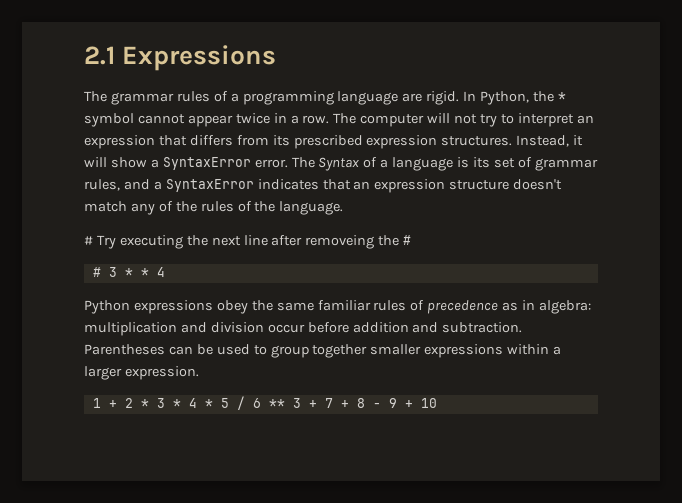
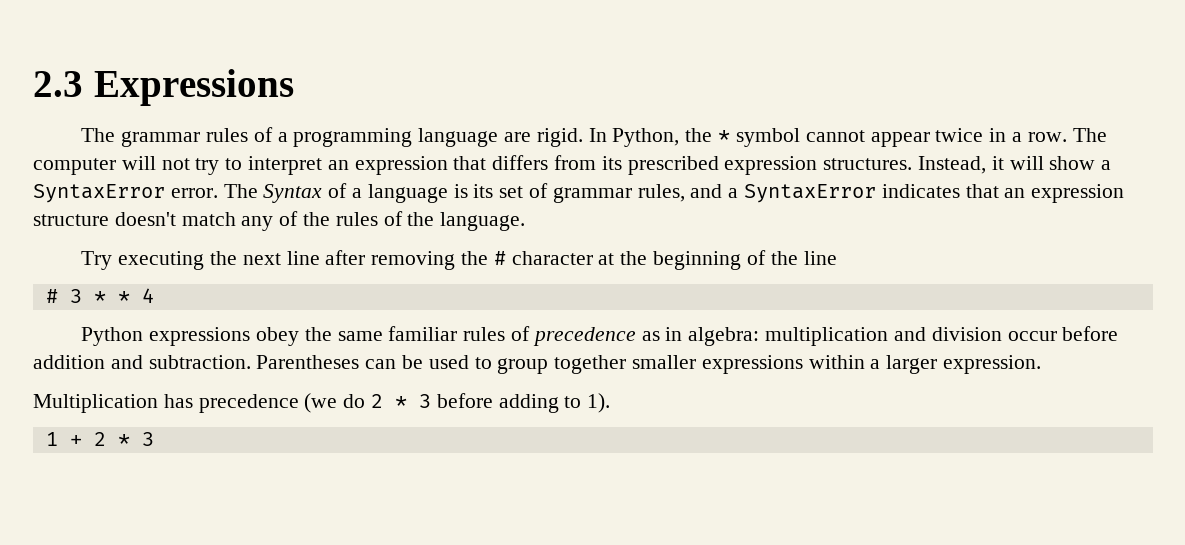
- 2.1 Expressions
+ 2.3 Expressions
- # Try executing the next line after removeing the #
+ Try executing the next line after removing the # character at the beginning of the line
+ Multiplication has precedence (we do 2 * 3 before adding to 1).
- 1 + 2 * 3 * 4 * 5 / 6 ** 3 + 7 + 8 - 9 + 10
+ 1 + 2 * 3

